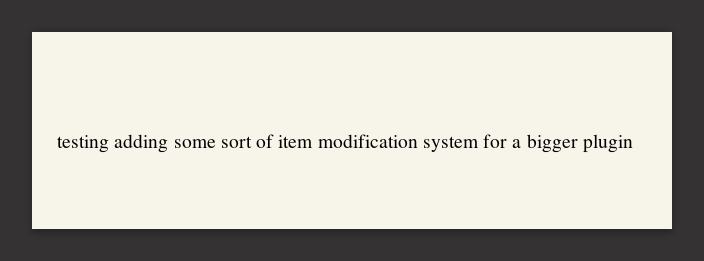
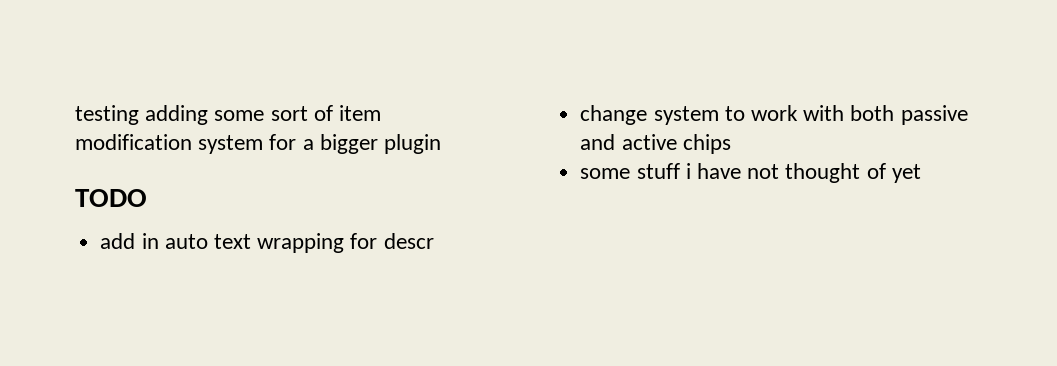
+ TODO
+ add in auto text wrapping for descr
+ change system to work with both passive and active chips
+ some stuff i have not thought of yet

